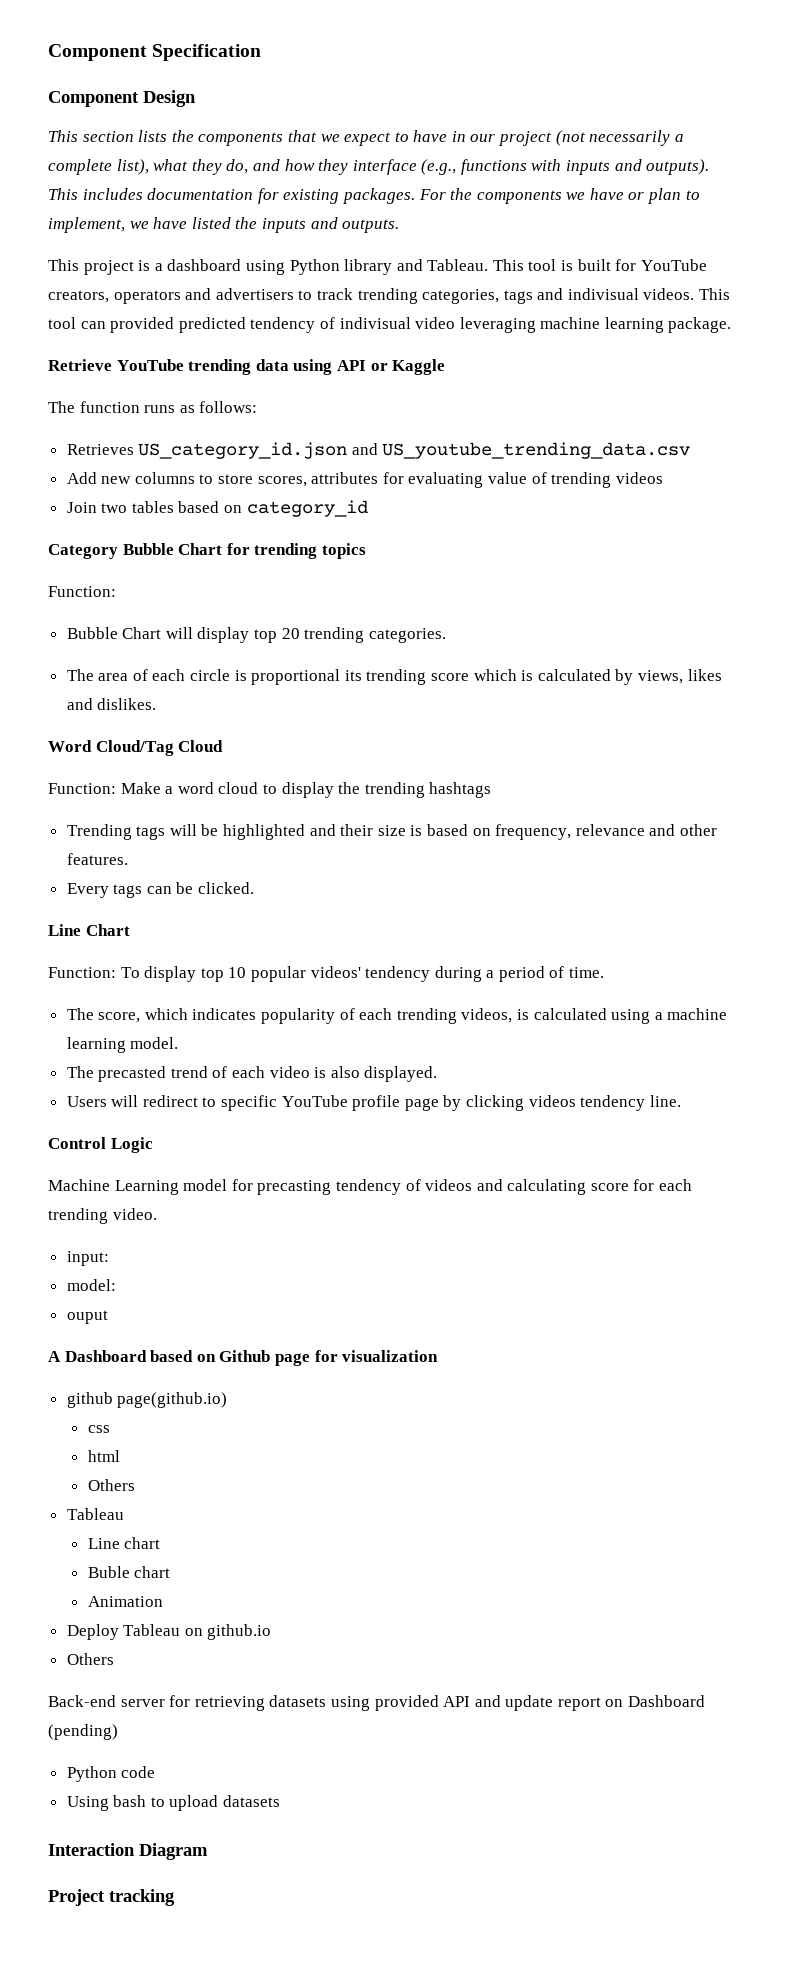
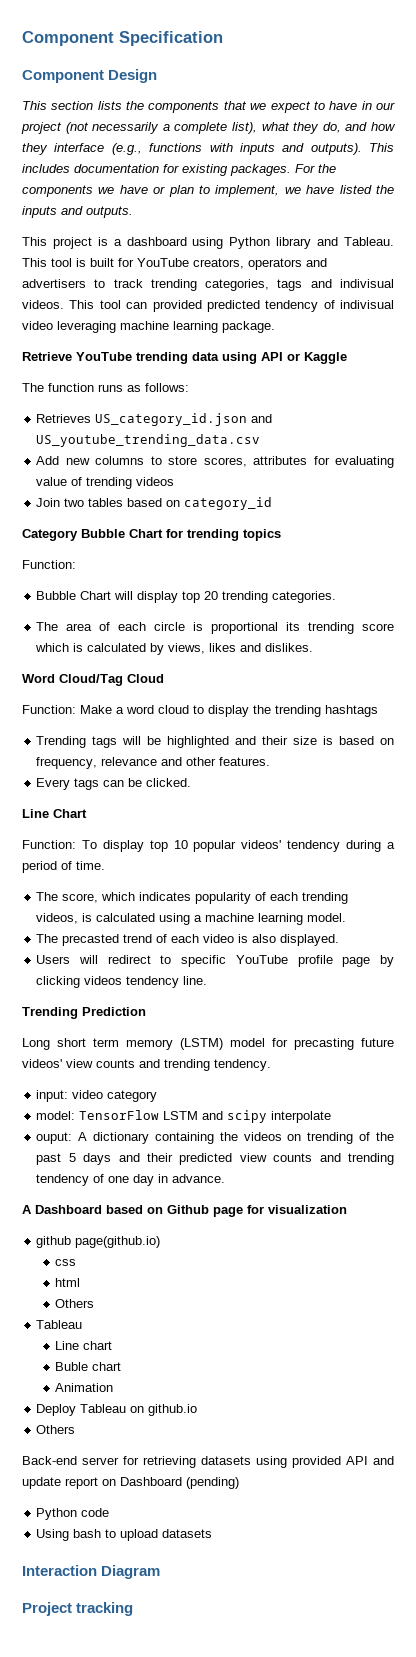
- Control Logic
- Machine Learning model for precasting tendency of videos and calculating score for each trending video.
- input:
- model:
- ouput
+ Trending Prediction
+ Long short term memory (LSTM) model for precasting future videos' view counts and trending tendency.
+ input: video category
+ model: TensorFlow LSTM and scipy interpolate
+ ouput: A dictionary containing the videos on trending of the past 5 days and their predicted view counts and trending tendency of one day in advance.

